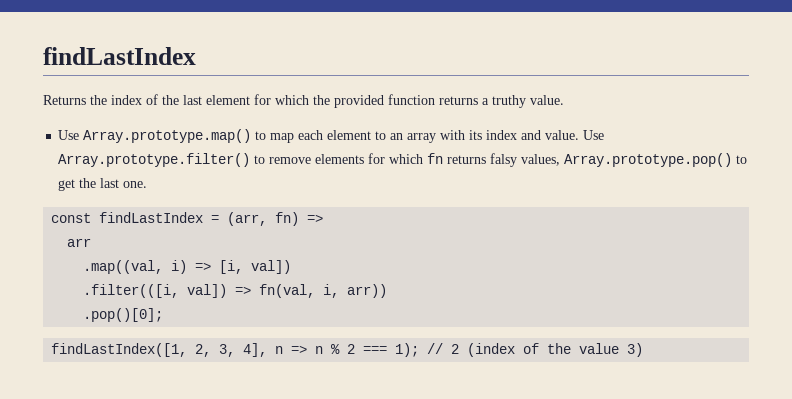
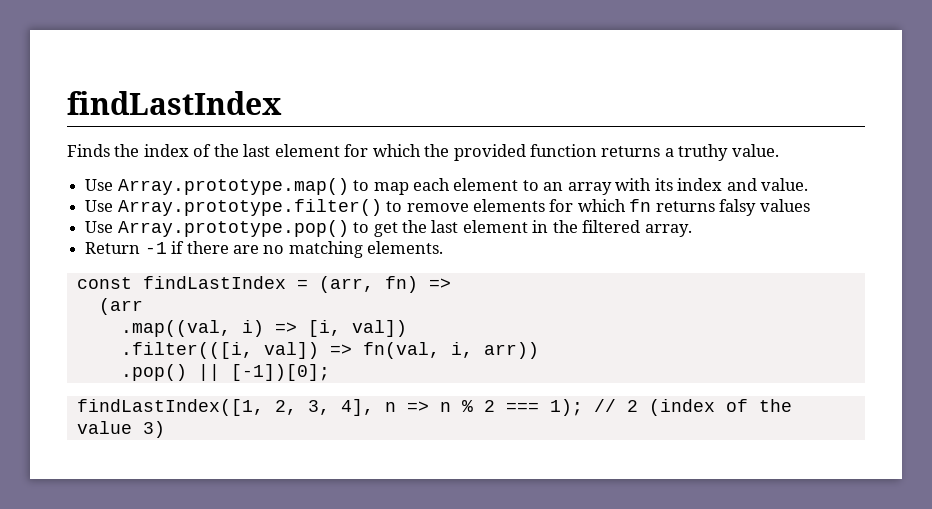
- Returns the index of the last element for which the provided function returns a truthy value.
+ Finds the index of the last element for which the provided function returns a truthy value.
- Use Array.prototype.map() to map each element to an array with its index and value. Use Array.prototype.filter() to remove elements for which fn returns falsy values, Array.prototype.pop() to get the last one.
+ Use Array.prototype.map() to map each element to an array with its index and value.
+ Use Array.prototype.filter() to remove elements for which fn returns falsy values
+ Use Array.prototype.pop() to get the last element in the filtered array.
+ Return -1 if there are no matching elements.
- arr
+ (arr
- .pop()[0];
+ .pop() || [-1])[0];

